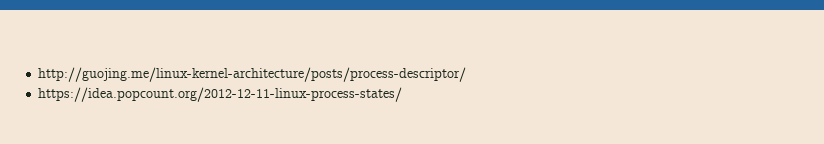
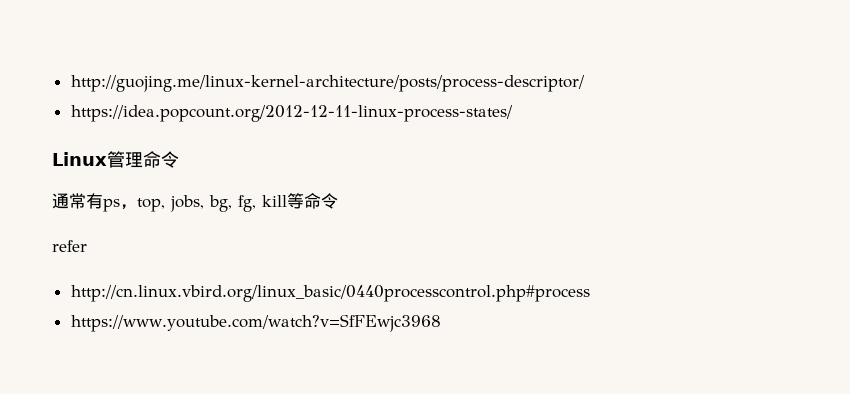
+ Linux管理命令
+ 通常有ps，top, jobs, bg, fg, kill等命令
+ refer
+ http://cn.linux.vbird.org/linux_basic/0440processcontrol.php#process
+ https://www.youtube.com/watch?v=SfFEwjc3968

